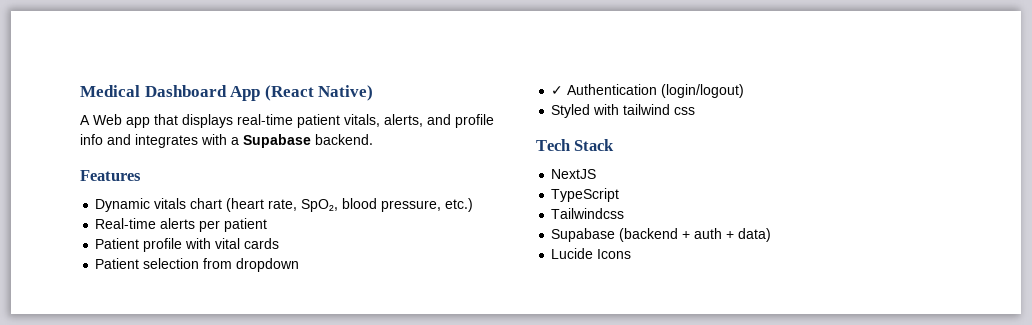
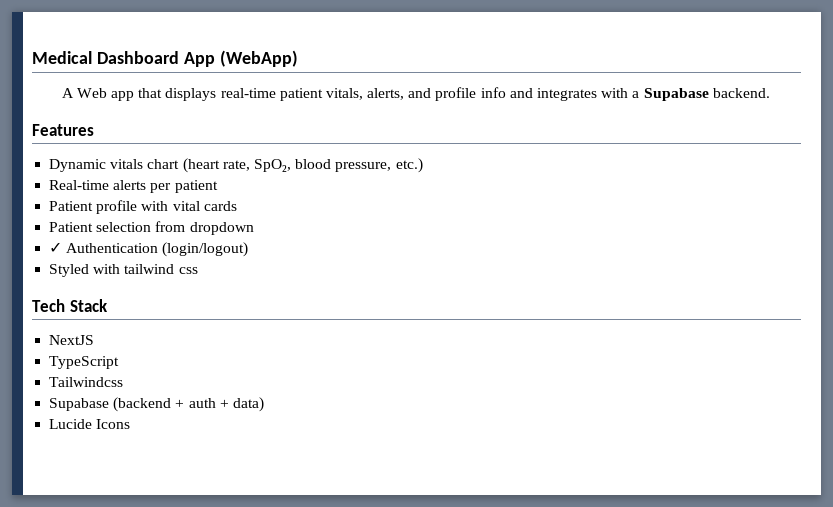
- Medical Dashboard App (React Native)
+ Medical Dashboard App (WebApp)

